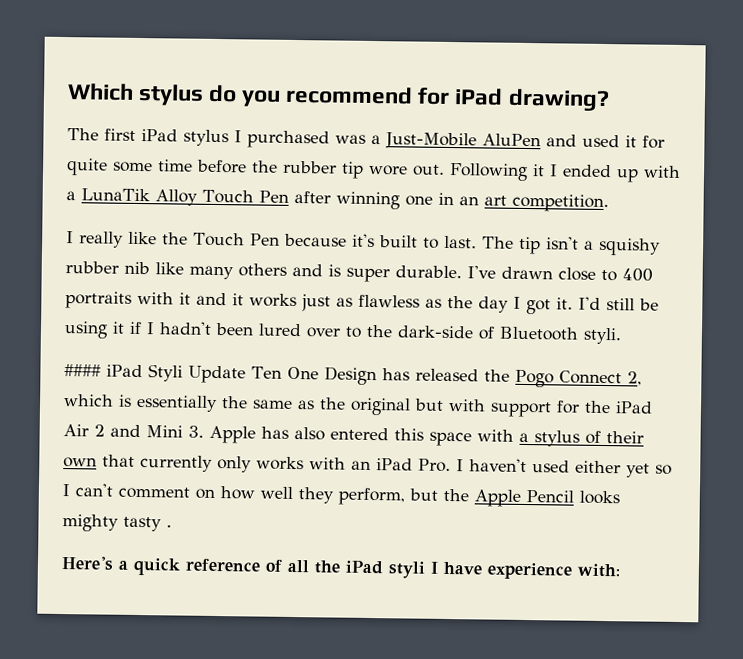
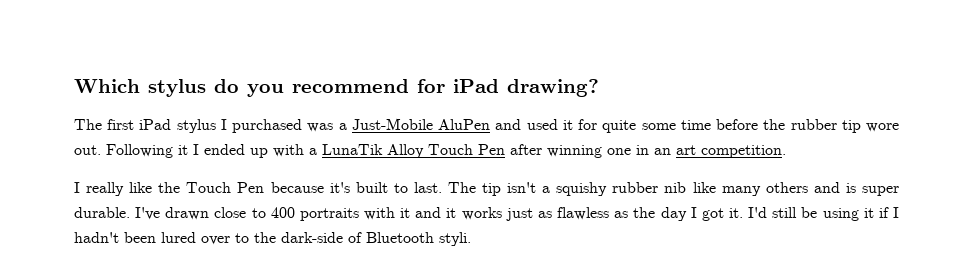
- #### iPad Styli Update Ten One Design has released the Pogo Connect 2, which is essentially the same as the original but with support for the iPad Air 2 and Mini 3. Apple has also entered this space with a stylus of their own that currently only works with an iPad Pro. I haven't used either yet so I can't comment on how well they perform, but the Apple Pencil looks mighty tasty .
- Here's a quick reference of all the iPad styli I have experience with:

